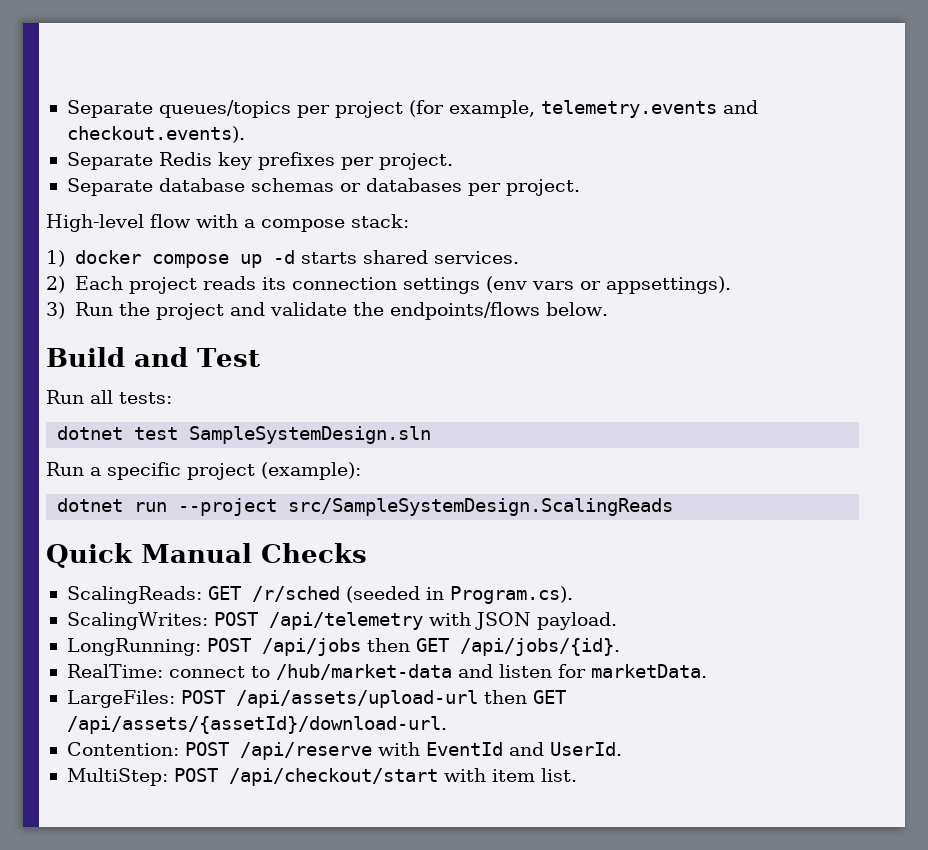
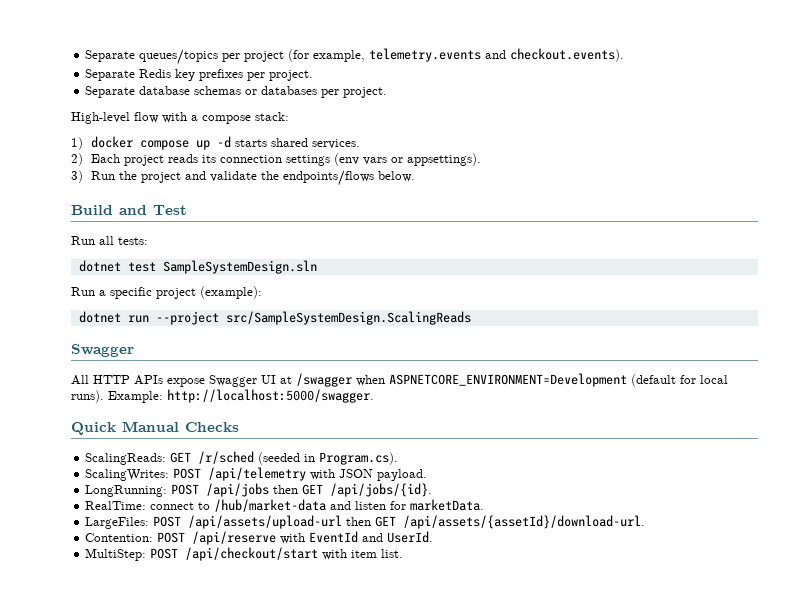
  dotnet run --project src/SampleSystemDesign.ScalingReads
+ Swagger
+ All HTTP APIs expose Swagger UI at /swagger when ASPNETCORE_ENVIRONMENT=Development (default for local runs). Example: http://localhost:5000/swagger.

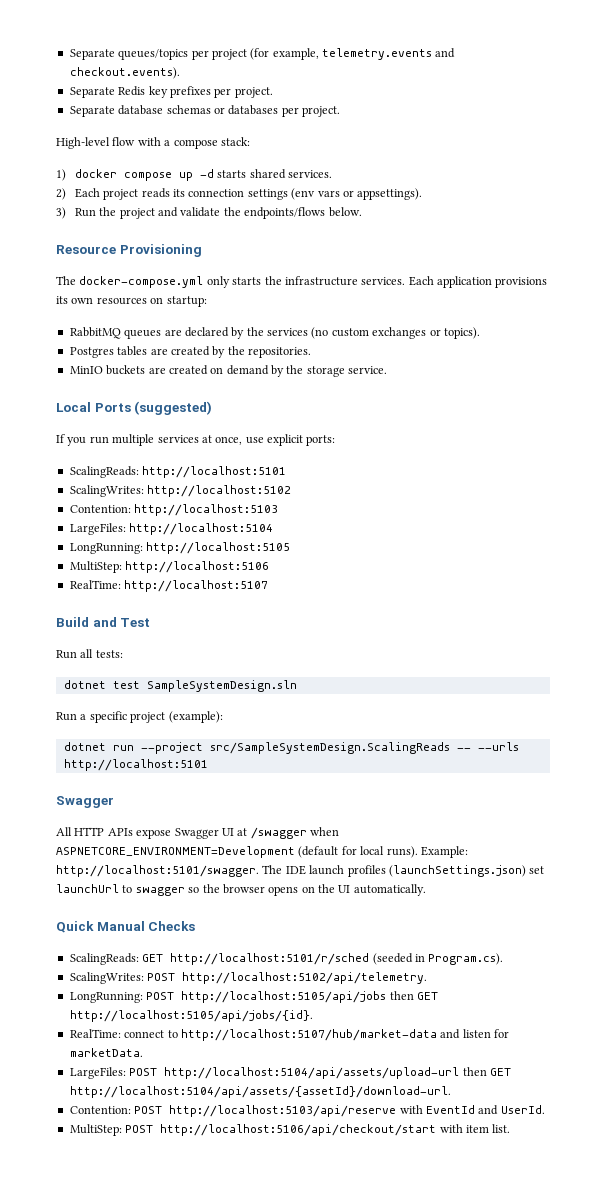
+ Resource Provisioning
+ The docker-compose.yml only starts the infrastructure services. Each application provisions its own resources on startup:
+ RabbitMQ queues are declared by the services (no custom exchanges or topics).
+ Postgres tables are created by the repositories.
+ MinIO buckets are created on demand by the storage service.
+ Local Ports (suggested)
+ If you run multiple services at once, use explicit ports:
+ ScalingReads: http://localhost:5101
+ ScalingWrites: http://localhost:5102
+ Contention: http://localhost:5103
+ LargeFiles: http://localhost:5104
+ LongRunning: http://localhost:5105
+ MultiStep: http://localhost:5106
+ RealTime: http://localhost:5107
- dotnet run --project src/SampleSystemDesign.ScalingReads
+ dotnet run --project src/SampleSystemDesign.ScalingReads -- --urls http://localhost:5101
- Example: http://localhost:5000/swagger.
+ Example: http://localhost:5101/swagger. The IDE launch profiles (launchSettings.json) set launchUrl to swagger so the browser opens on the UI automatically.
- ScalingReads: GET /r/sched (seeded in Program.cs).
+ ScalingReads: GET http://localhost:5101/r/sched (seeded in Program.cs).
- ScalingWrites: POST /api/telemetry with JSON payload.
+ ScalingWrites: POST http://localhost:5102/api/telemetry.
- LongRunning: POST /api/jobs then GET /api/jobs/{id}.
+ LongRunning: POST http://localhost:5105/api/jobs then GET http://localhost:5105/api/jobs/{id}.
- RealTime: connect to /hub/market-data and listen for marketData.
+ RealTime: connect to http://localhost:5107/hub/market-data and listen for marketData.
- LargeFiles: POST /api/assets/upload-url then GET /api/assets/{assetId}/download-url.
+ LargeFiles: POST http://localhost:5104/api/assets/upload-url then GET http://localhost:5104/api/assets/{assetId}/download-url.
- Contention: POST /api/reserve with EventId and UserId.
+ Contention: POST http://localhost:5103/api/reserve with EventId and UserId.
- MultiStep: POST /api/checkout/start with item list.
+ MultiStep: POST http://localhost:5106/api/checkout/start with item list.

